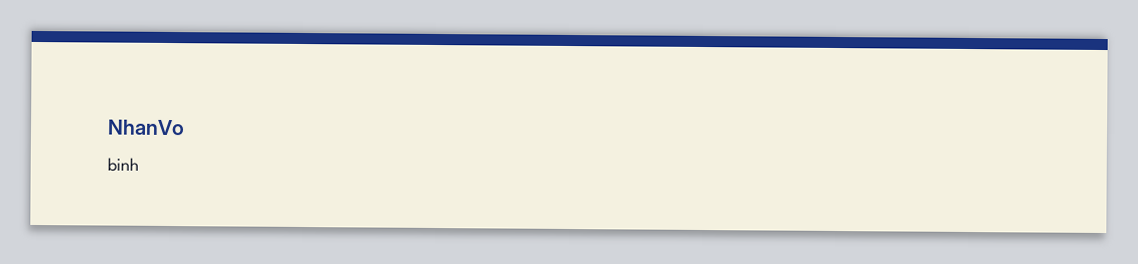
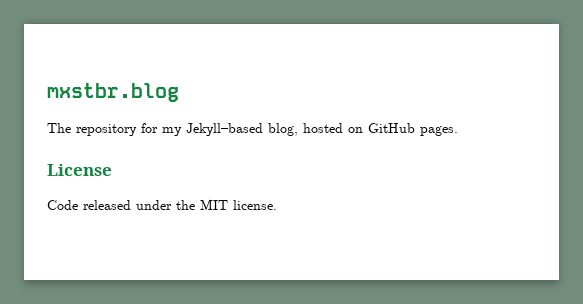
- NhanVo
- binh
+ mxstbr.blog
+ The repository for my Jekyll–based blog, hosted on GitHub pages.
+ License
+ Code released under the MIT license.

